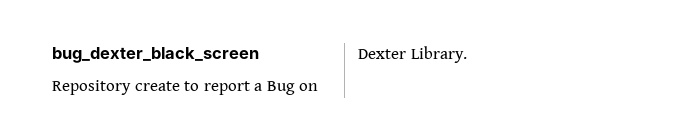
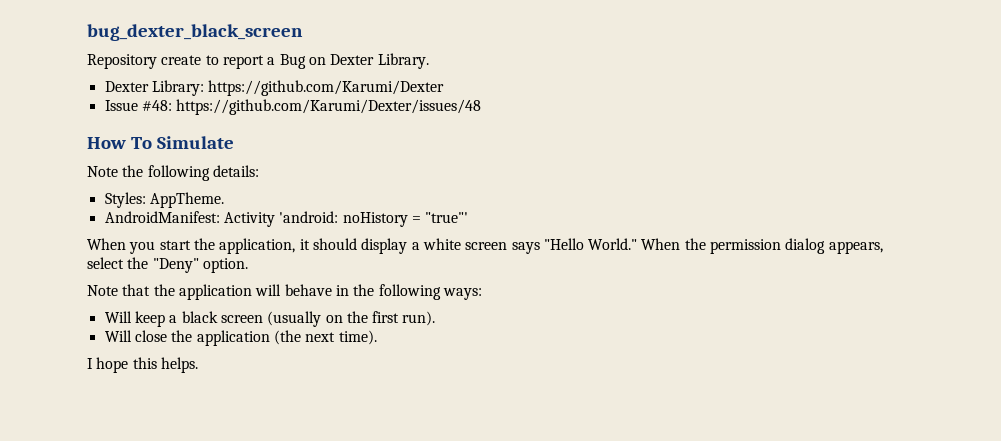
+ Dexter Library: https://github.com/Karumi/Dexter
+ Issue #48: https://github.com/Karumi/Dexter/issues/48
+ How To Simulate
+ Note the following details:
+ Styles: AppTheme.
+ AndroidManifest: Activity 'android: noHistory = "true"'
+ When you start the application, it should display a white screen says "Hello World." When the permission dialog appears, select the "Deny" option.
+ Note that the application will behave in the following ways:
+ Will keep a black screen (usually on the first run).
+ Will close the application (the next time).
+ I hope this helps.

